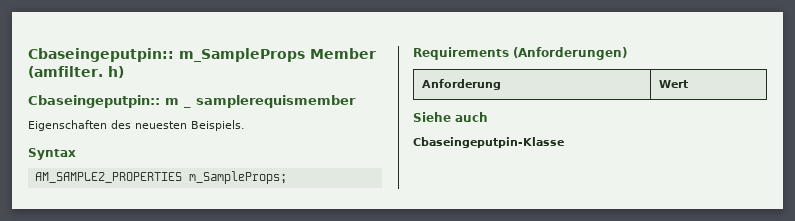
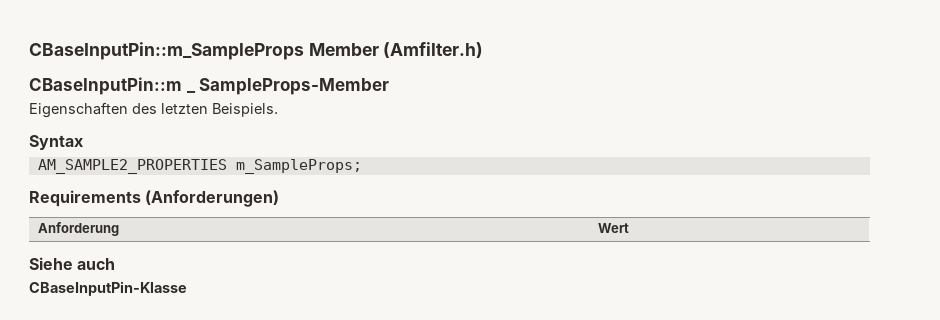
- Cbaseingeputpin:: m_SampleProps Member (amfilter. h)
- Cbaseingeputpin:: m _ samplerequismember
+ CBaseInputPin::m_SampleProps Member (Amfilter.h)
+ CBaseInputPin::m _ SampleProps-Member
- Eigenschaften des neuesten Beispiels.
+ Eigenschaften des letzten Beispiels.
- Cbaseingeputpin-Klasse
+ CBaseInputPin-Klasse

